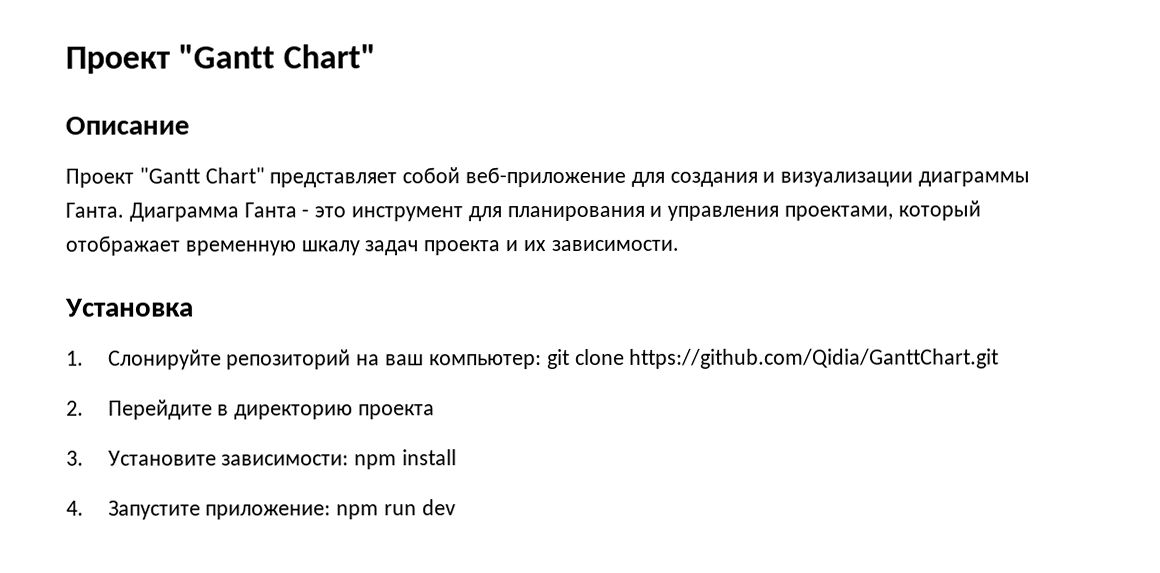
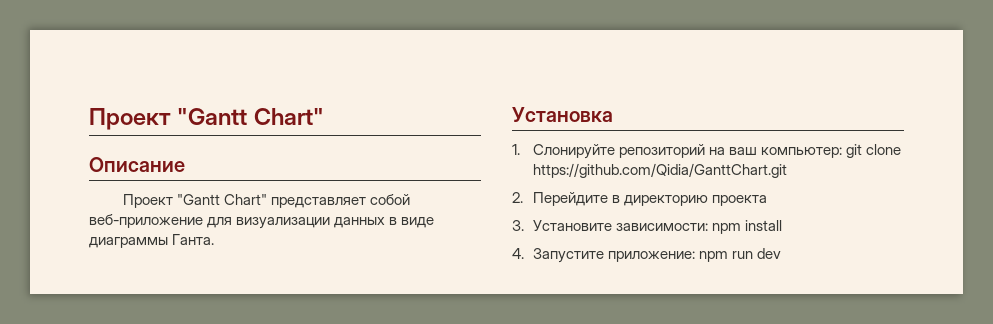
- Проект "Gantt Chart" представляет собой веб-приложение для создания и визуализации диаграммы Ганта. Диаграмма Ганта - это инструмент для планирования и управления проектами, который отображает временную шкалу задач проекта и их зависимости.
+ Проект "Gantt Chart" представляет собой веб-приложение для визуализации данных в виде диаграммы Ганта.

